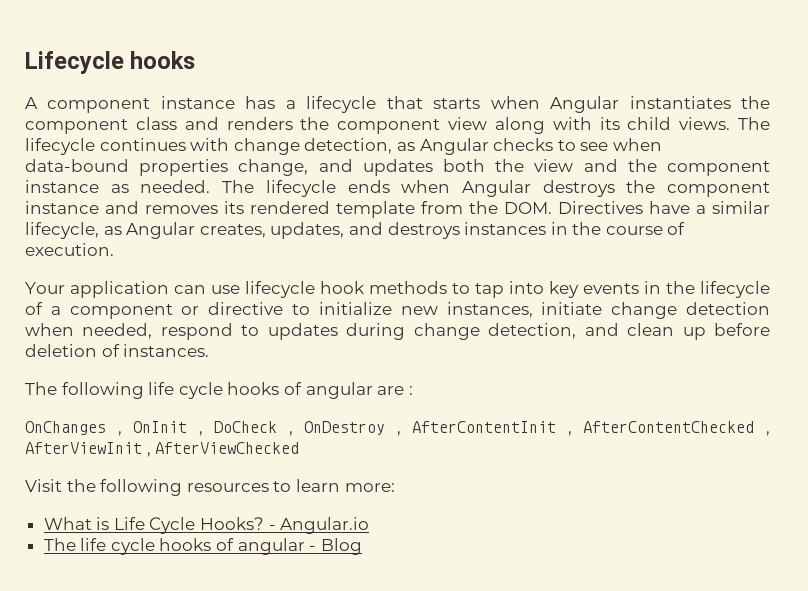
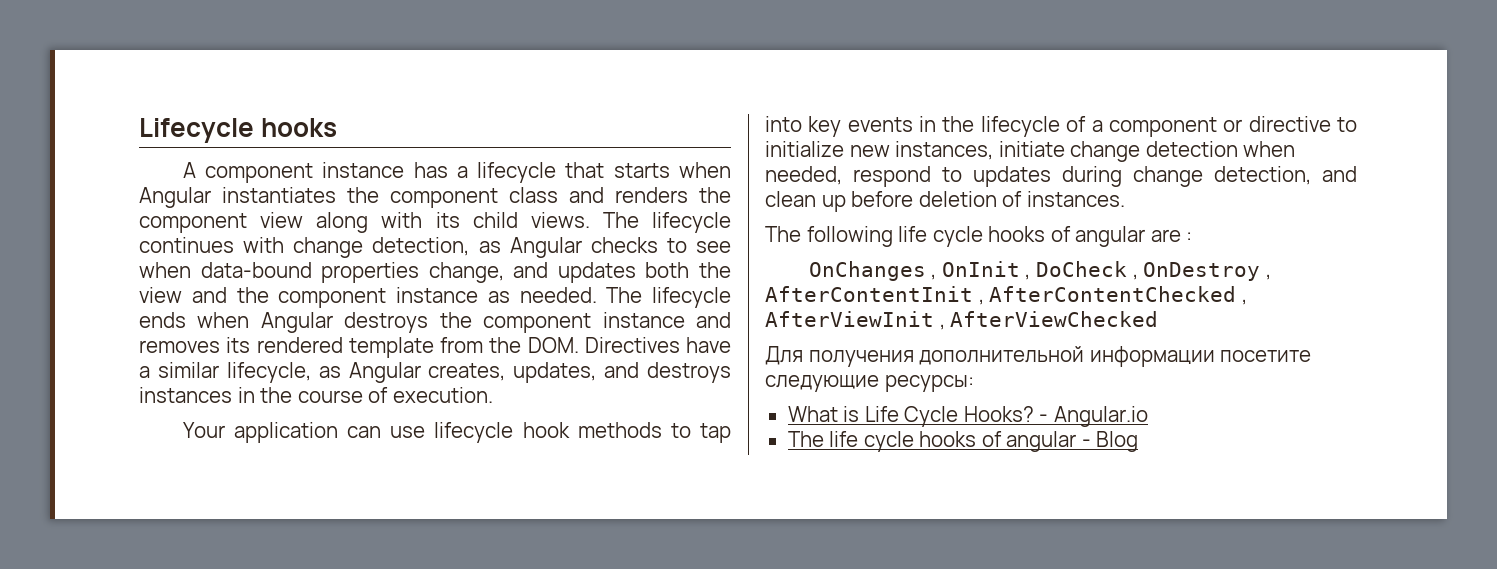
- Visit the following resources to learn more:
+ Для получения дополнительной информации посетите следующие ресурсы:

